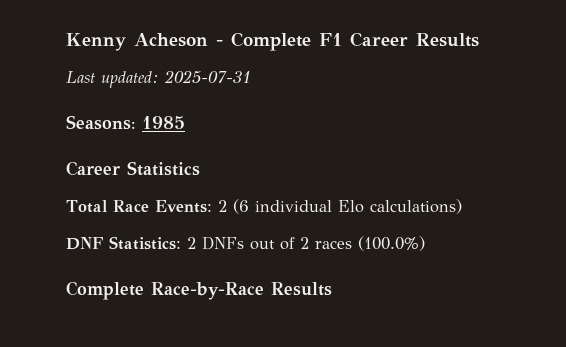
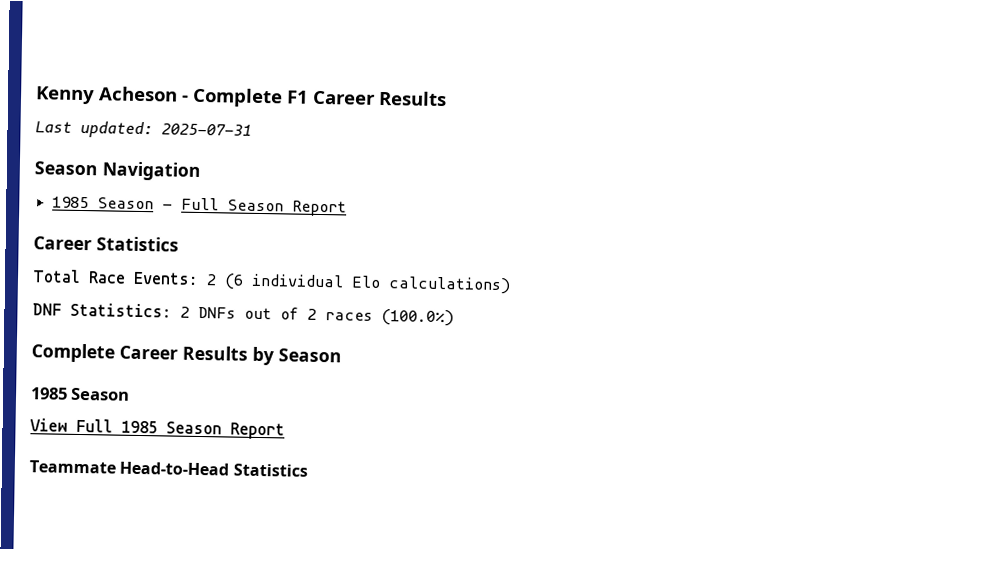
- Seasons: 1985
+ Season Navigation
+ 1985 Season - Full Season Report
- Complete Race-by-Race Results
+ Complete Career Results by Season
+ 1985 Season
+ View Full 1985 Season Report
+ Teammate Head-to-Head Statistics

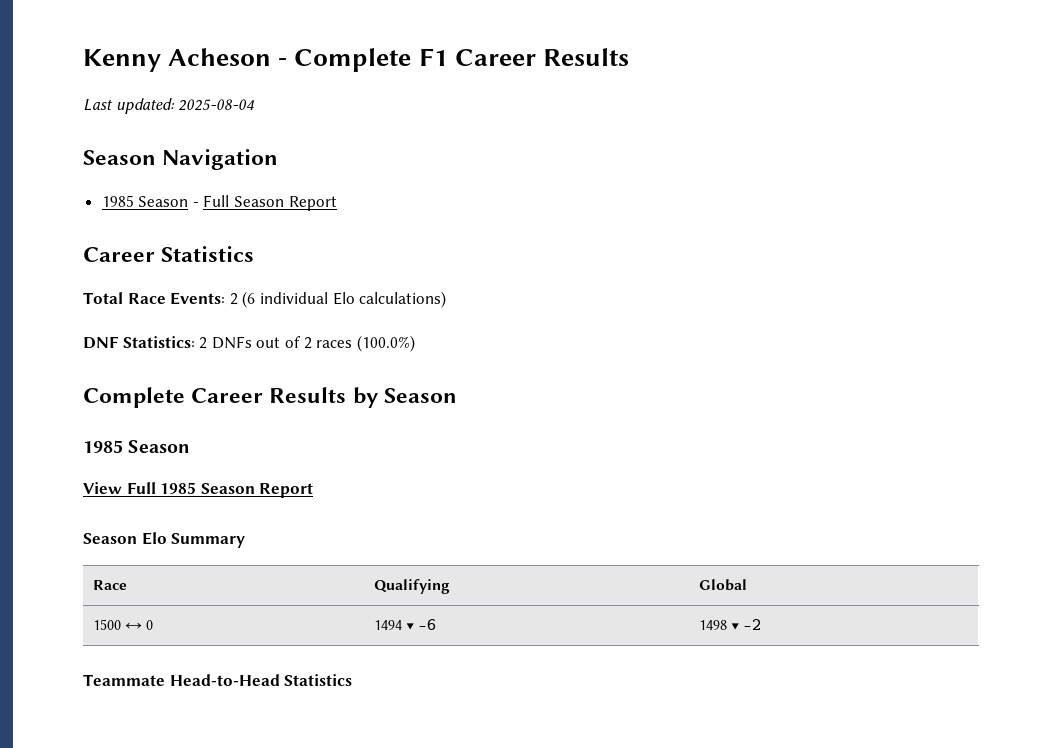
- Last updated: 2025-07-31
+ Last updated: 2025-08-04
+ Season Elo Summary
+ Race | Qualifying | Global
+ 1500 ↔ 0 | 1494 ▼ -6 | 1498 ▼ -2

